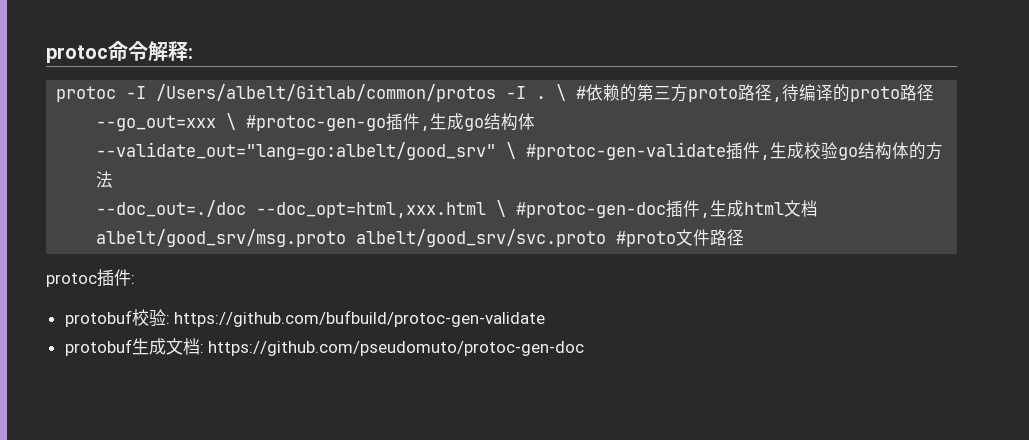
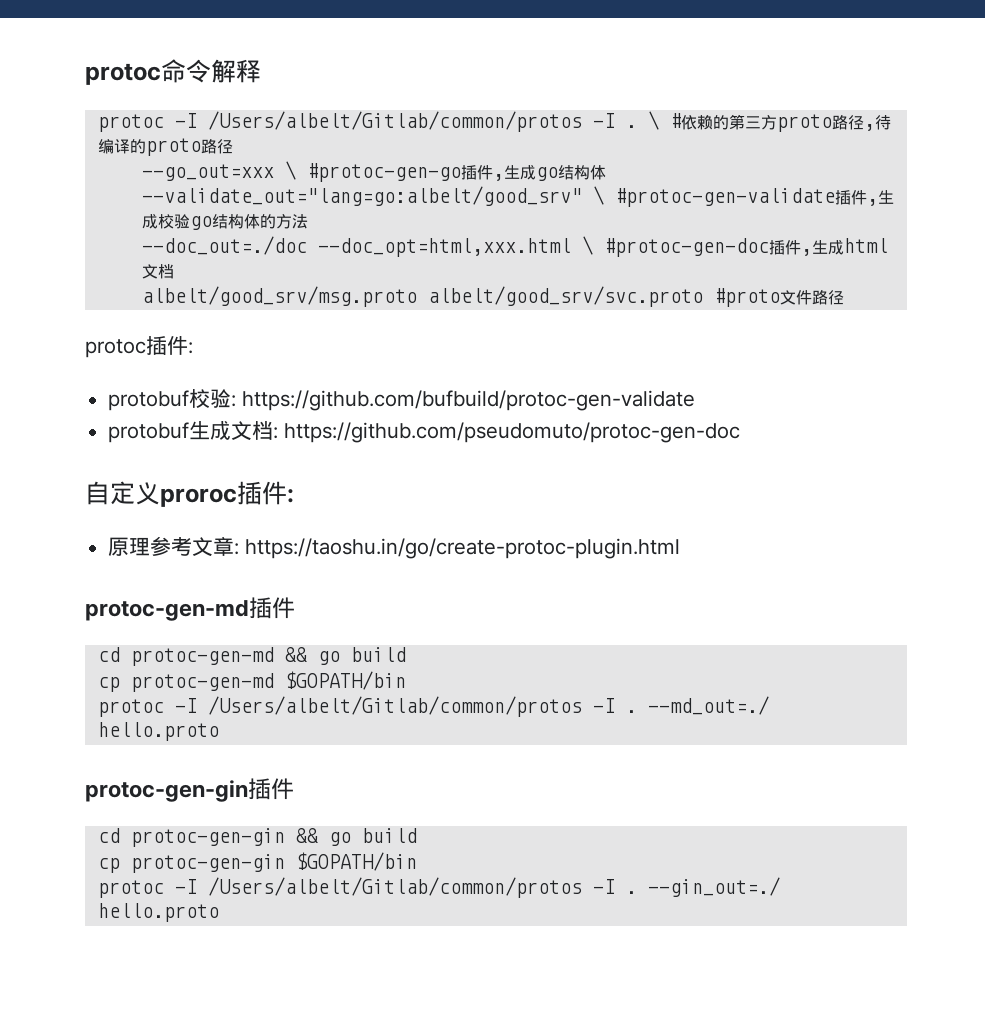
- protoc命令解释:
+ protoc命令解释
+ 自定义proroc插件:
+ 原理参考文章: https://taoshu.in/go/create-protoc-plugin.html
+ protoc-gen-md插件
+ cd protoc-gen-md && go build
+ cp protoc-gen-md $GOPATH/bin
+ protoc -I /Users/albelt/Gitlab/common/protos -I . --md_out=./ hello.proto
+ protoc-gen-gin插件
+ cd protoc-gen-gin && go build
+ cp protoc-gen-gin $GOPATH/bin
+ protoc -I /Users/albelt/Gitlab/common/protos -I . --gin_out=./ hello.proto

